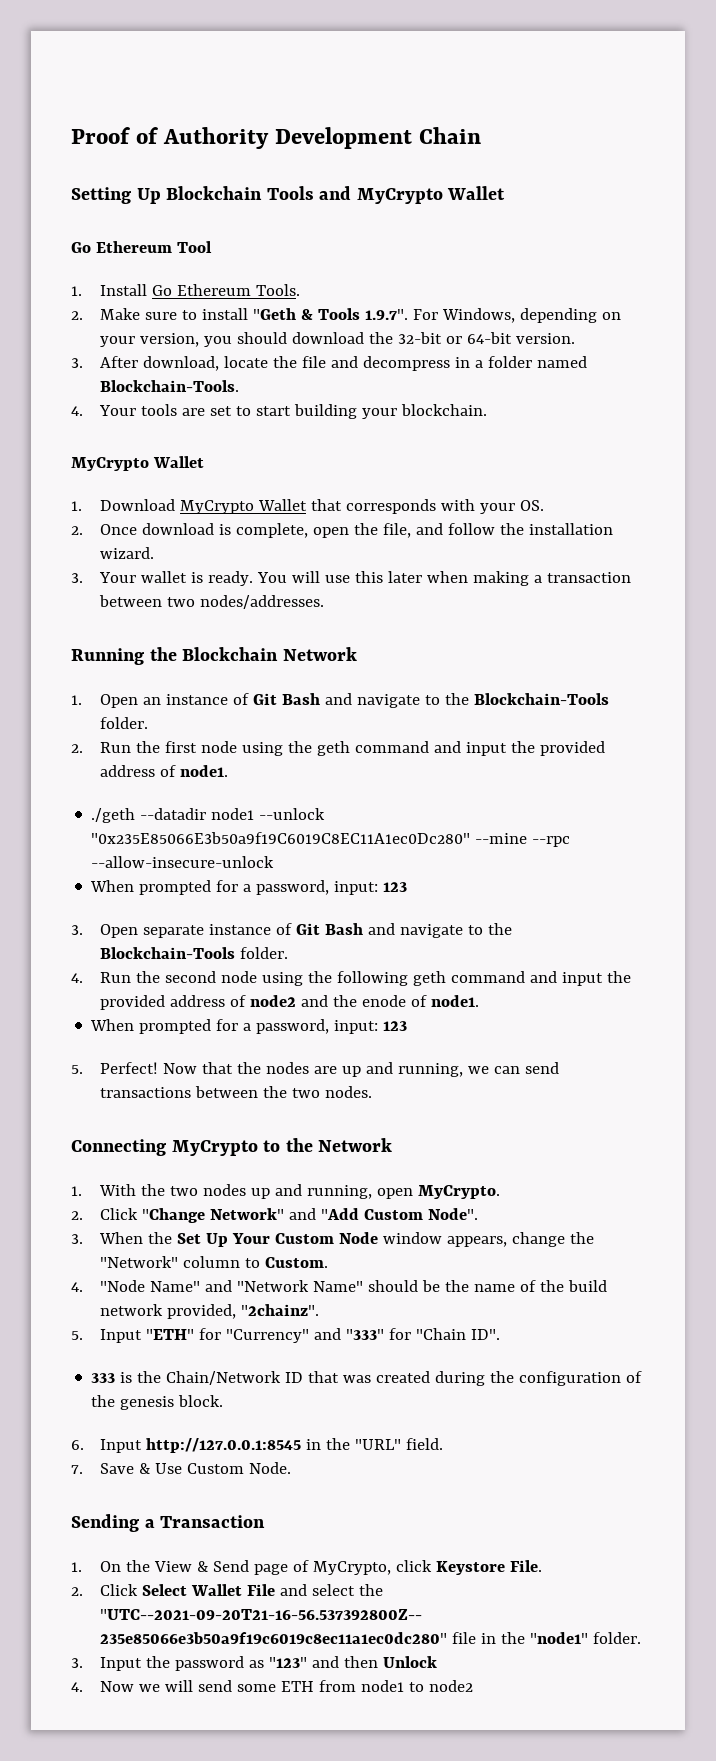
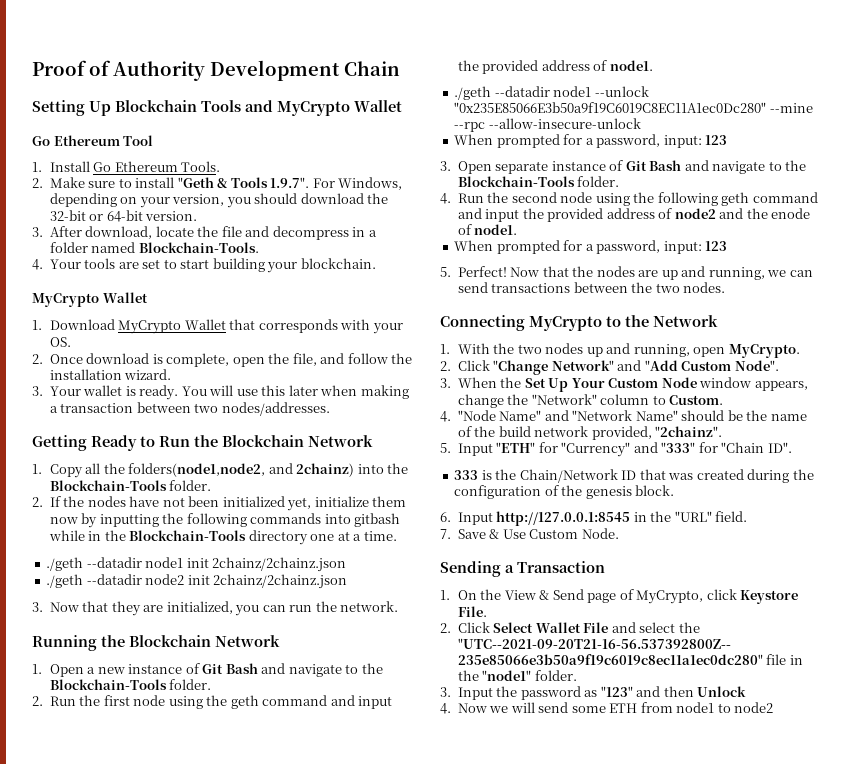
+ Getting Ready to Run the Blockchain Network
+ 1. Copy all the folders(node1,node2, and 2chainz) into the Blockchain-Tools folder.
+ 2. If the nodes have not been initialized yet, initialize them now by inputting the following commands into gitbash while in the Blockchain-Tools directory one at a time.
+ ./geth --datadir node1 init 2chainz/2chainz.json
+ ./geth --datadir node2 init 2chainz/2chainz.json
+ 3. Now that they are initialized, you can run the network.
- 1. Open an instance of Git Bash and navigate to the Blockchain-Tools folder.
+ 1. Open a new instance of Git Bash and navigate to the Blockchain-Tools folder.

